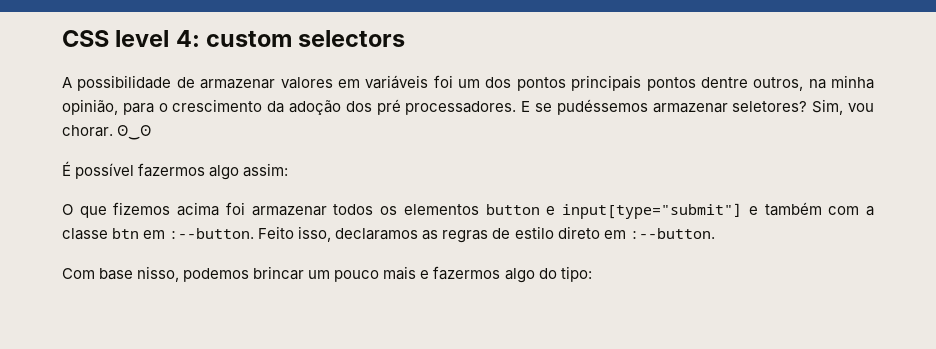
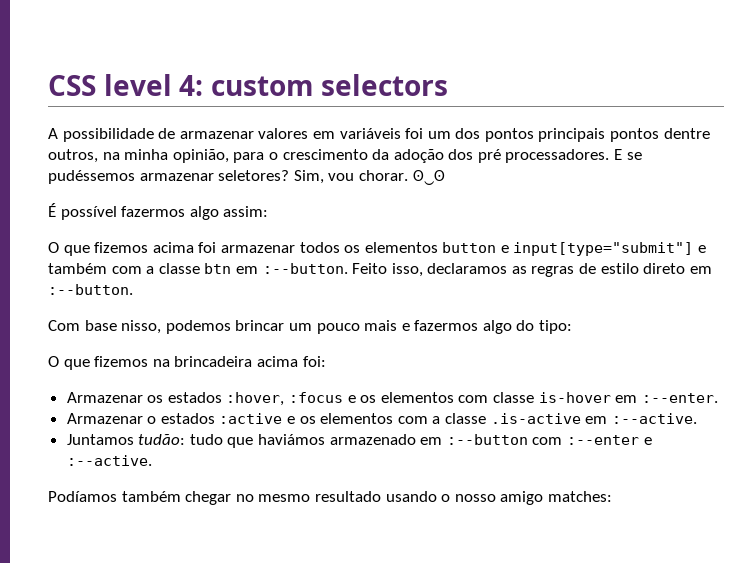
+ O que fizemos na brincadeira acima foi:
+ Armazenar os estados :hover, :focus e os elementos com classe is-hover em :--enter.
+ Armazenar o estados :active e os elementos com a classe .is-active em :--active.
+ Juntamos tudão: tudo que haviámos armazenado em :--button com :--enter e :--active.
+ Podíamos também chegar no mesmo resultado usando o nosso amigo matches:

